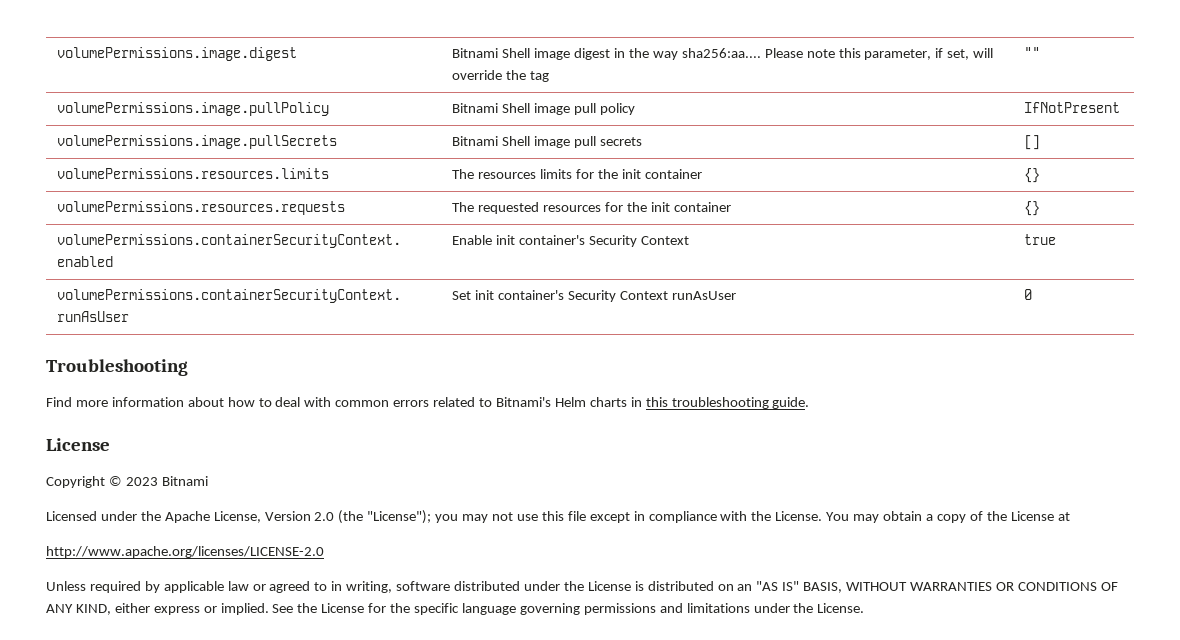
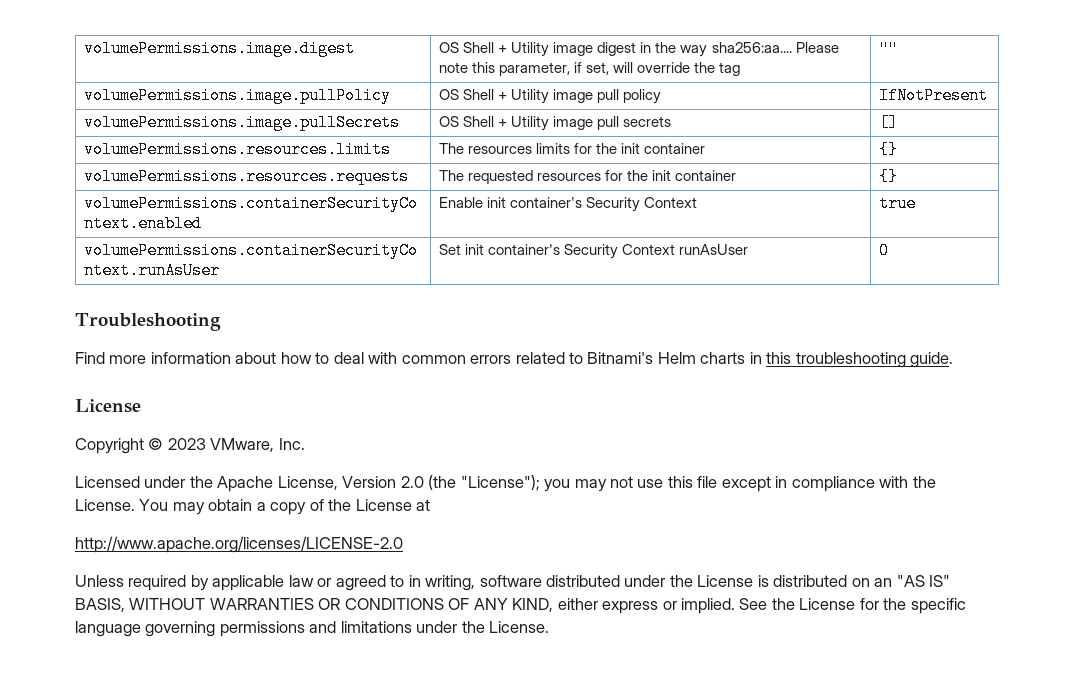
- volumePermissions.image.digest | Bitnami Shell image digest in the way sha256:aa.... Please note this parameter, if set, will override the tag | ""
+ volumePermissions.image.digest | OS Shell + Utility image digest in the way sha256:aa.... Please note this parameter, if set, will override the tag | ""
- volumePermissions.image.pullPolicy | Bitnami Shell image pull policy | IfNotPresent
+ volumePermissions.image.pullPolicy | OS Shell + Utility image pull policy | IfNotPresent
- volumePermissions.image.pullSecrets | Bitnami Shell image pull secrets | []
+ volumePermissions.image.pullSecrets | OS Shell + Utility image pull secrets | []
- Copyright © 2023 Bitnami
+ Copyright © 2023 VMware, Inc.

